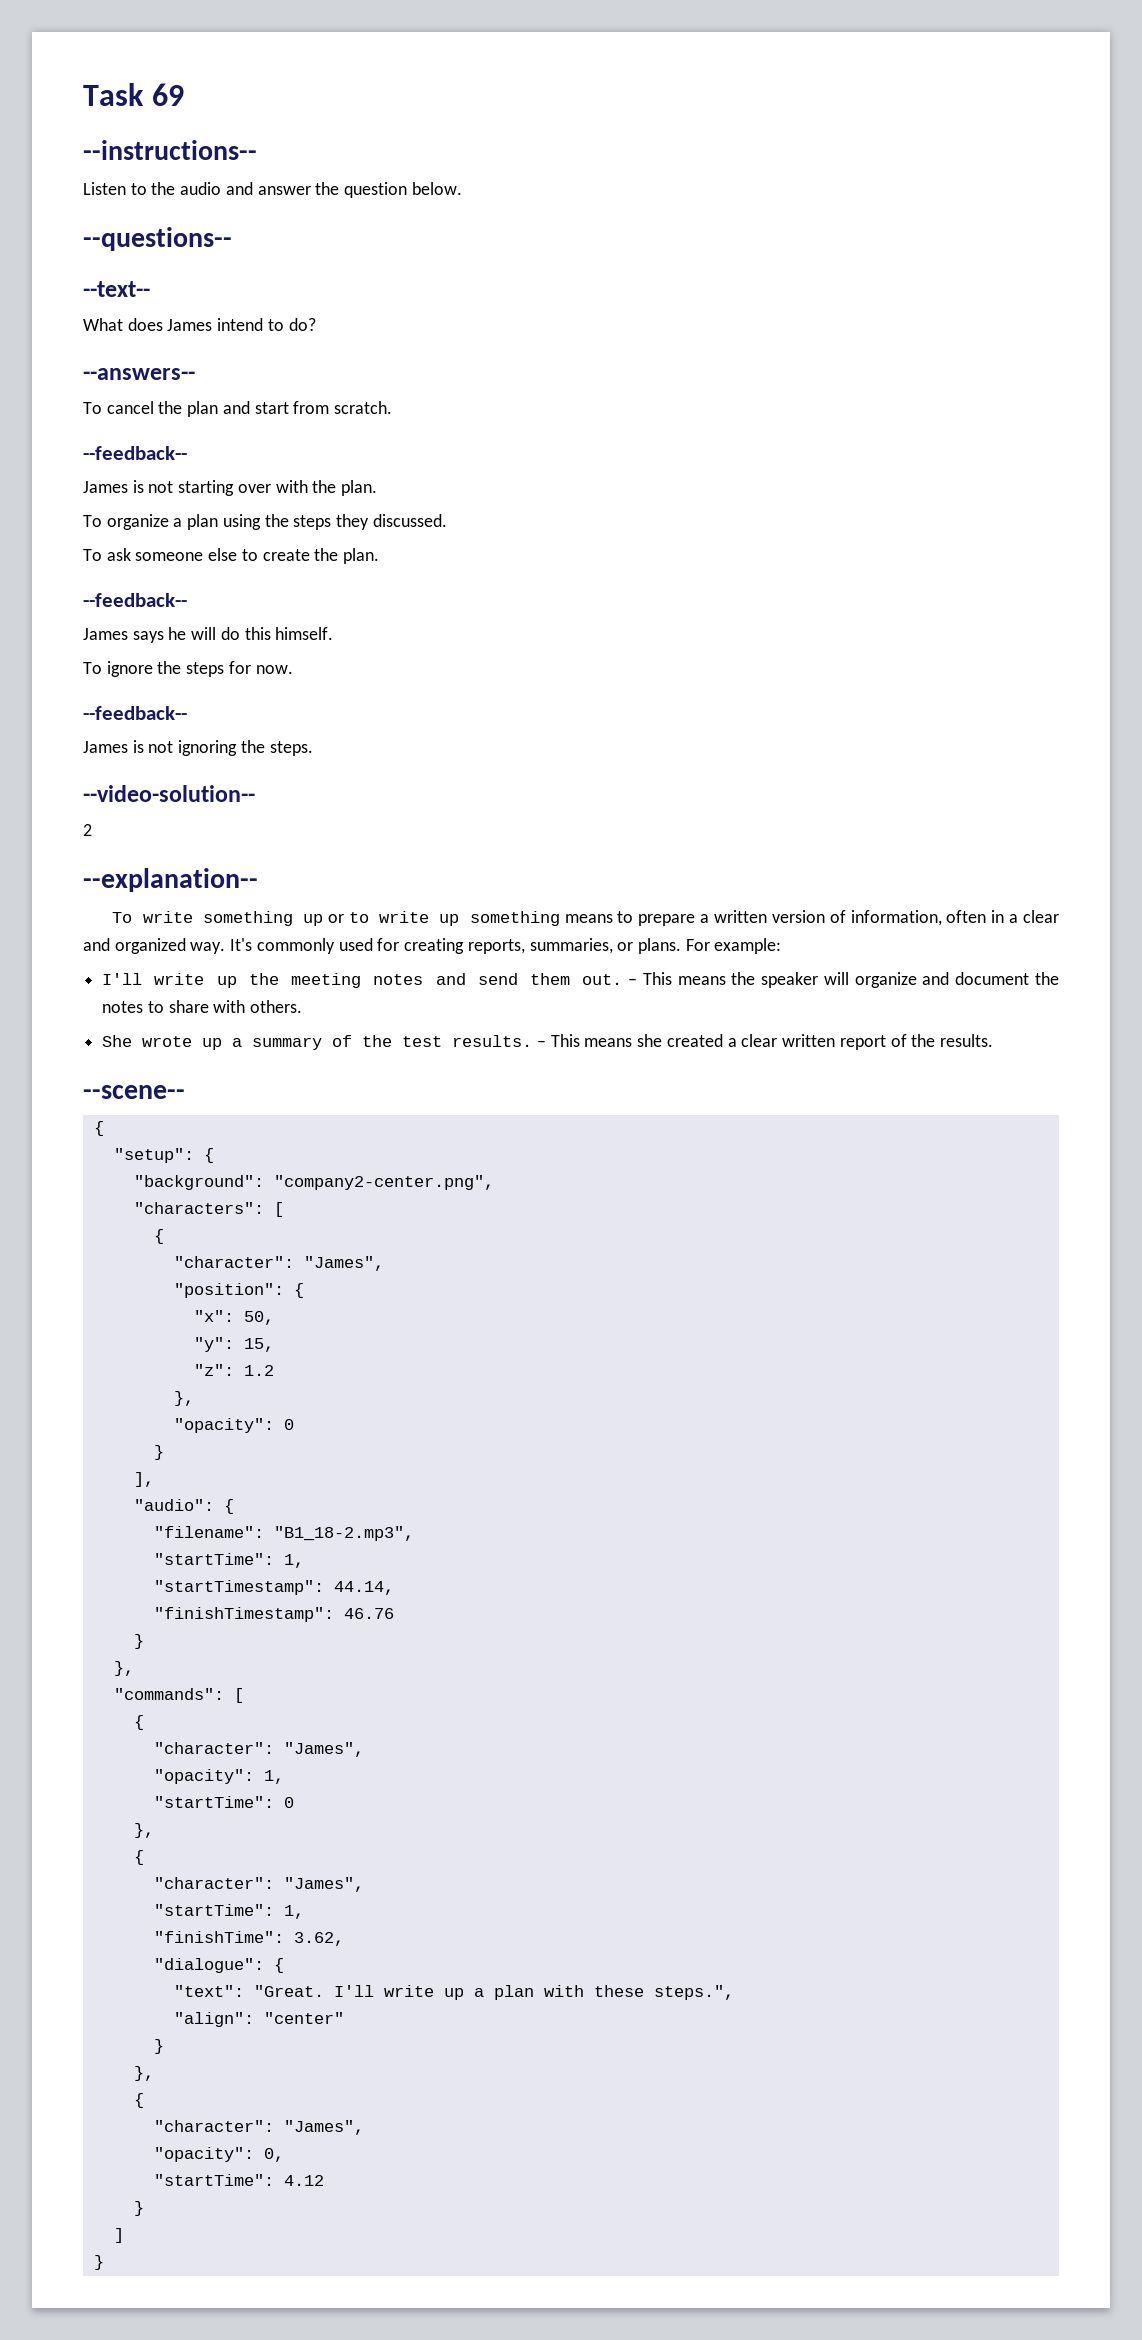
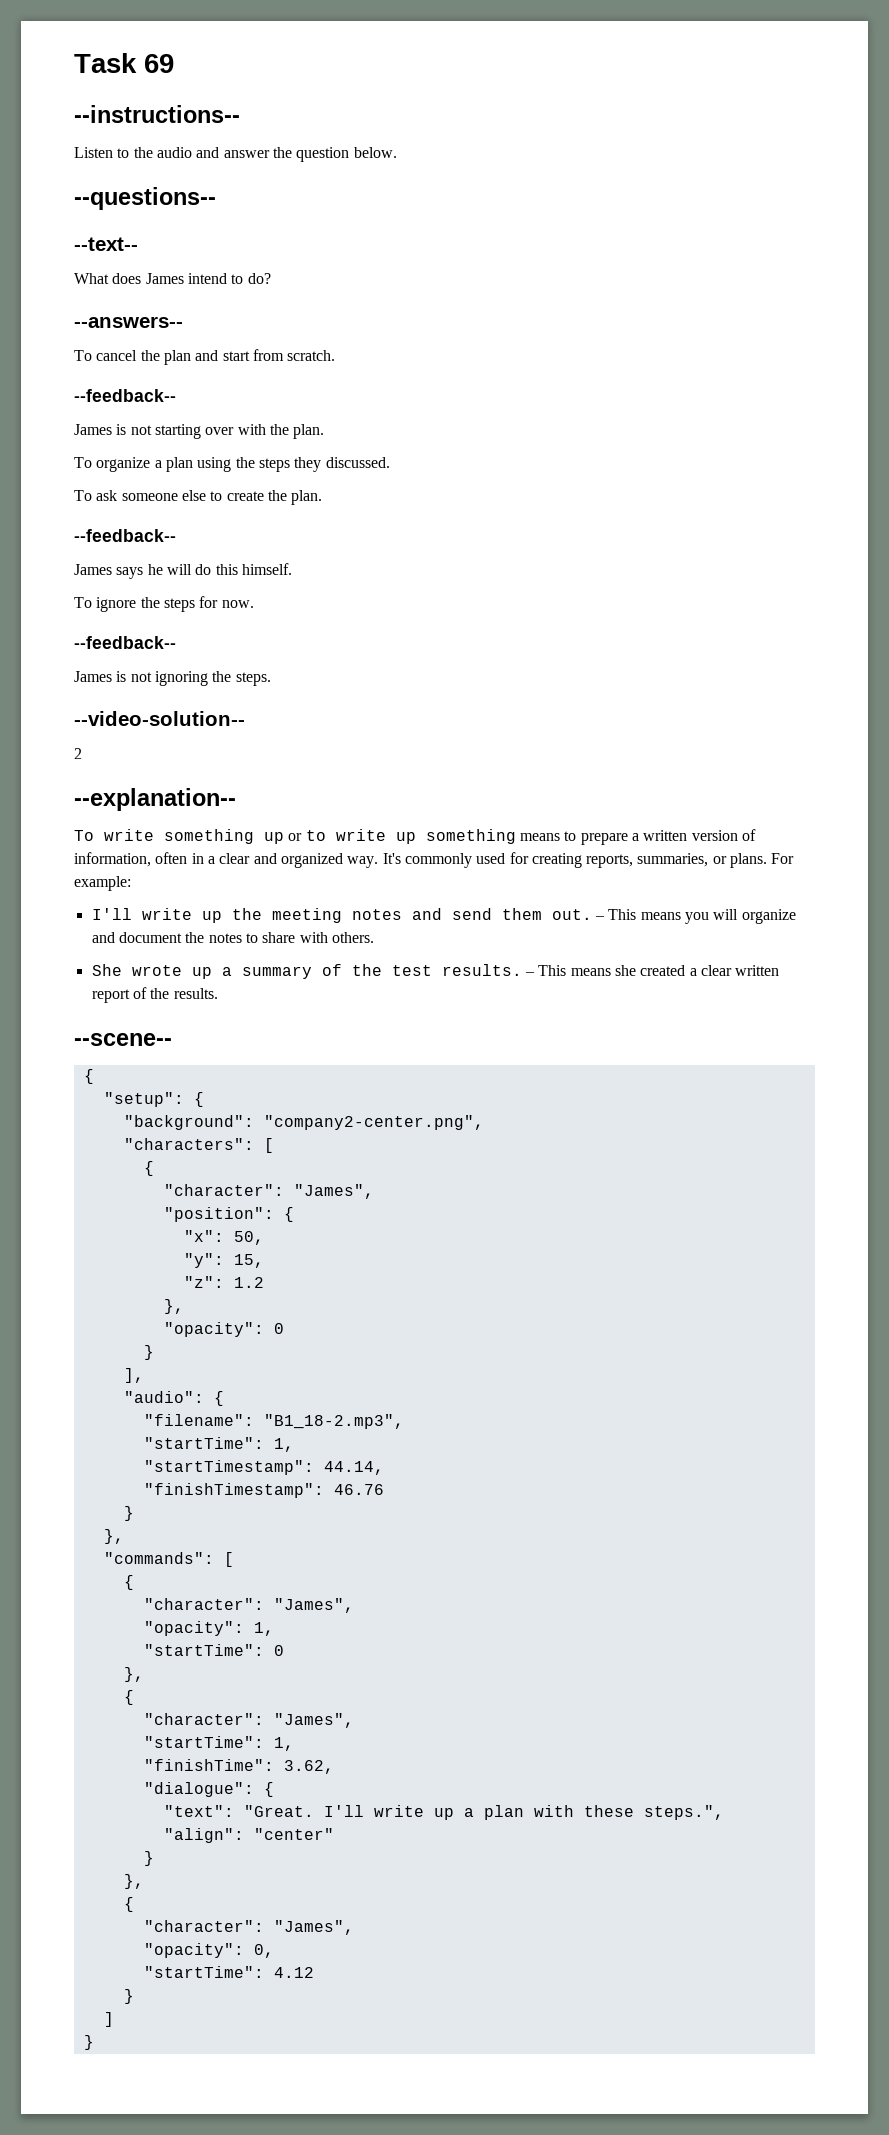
- – This means the speaker will organize and document the notes to share with others.
+ – This means you will organize and document the notes to share with others.

